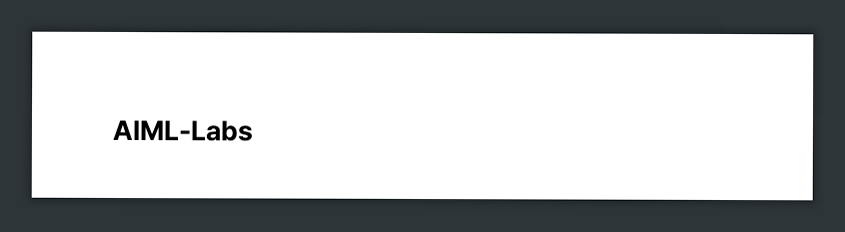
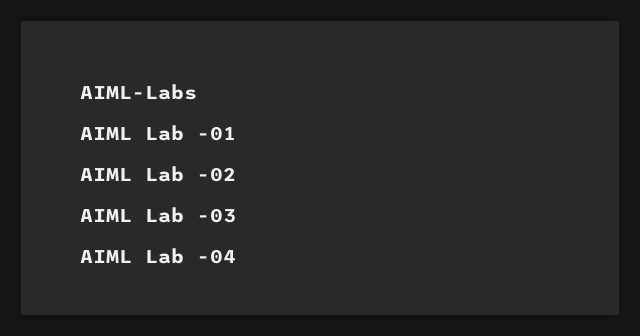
+ AIML Lab -01
+ AIML Lab -02
+ AIML Lab -03
+ AIML Lab -04

